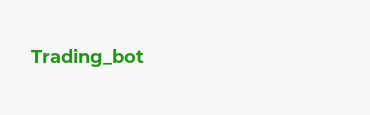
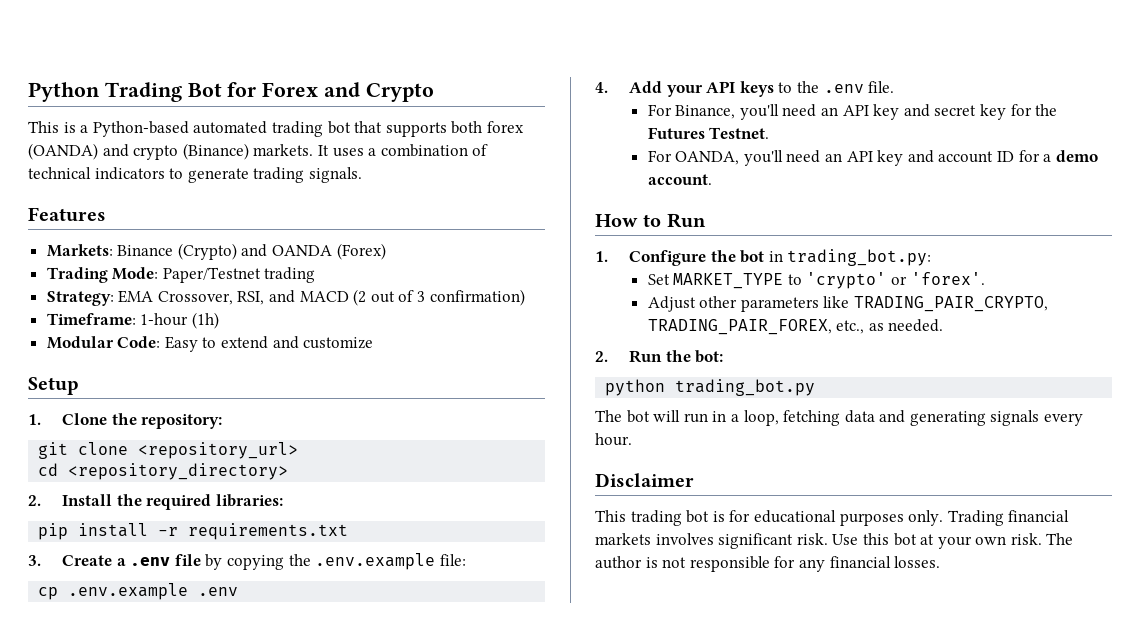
- Trading_bot
+ Python Trading Bot for Forex and Crypto
+ This is a Python-based automated trading bot that supports both forex (OANDA) and crypto (Binance) markets. It uses a combination of technical indicators to generate trading signals.
+ Features
+ Markets: Binance (Crypto) and OANDA (Forex)
+ Trading Mode: Paper/Testnet trading
+ Strategy: EMA Crossover, RSI, and MACD (2 out of 3 confirmation)
+ Timeframe: 1-hour (1h)
+ Modular Code: Easy to extend and customize
+ Setup
+ 1. Clone the repository:
+ git clone <repository_url>
+ cd <repository_directory>
+ 2. Install the required libraries:
+ pip install -r requirements.txt
+ 3. Create a .env file by copying the .env.example file:
+ cp .env.example .env
+ 4. Add your API keys to the .env file.
+ For Binance, you'll need an API key and secret key for the Futures Testnet.
+ For OANDA, you'll need an API key and account ID for a demo account.
+ How to Run
+ 1. Configure the bot in trading_bot.py:
+ Set MARKET_TYPE to 'crypto' or 'forex'.
+ Adjust other parameters like TRADING_PAIR_CRYPTO, TRADING_PAIR_FOREX, etc., as needed.
+ 2. Run the bot:
+ python trading_bot.py
+ The bot will run in a loop, fetching data and generating signals every hour.
+ Disclaimer
+ This trading bot is for educational purposes only. Trading financial markets involves significant risk. Use this bot at your own risk. The author is not responsible for any financial losses.

